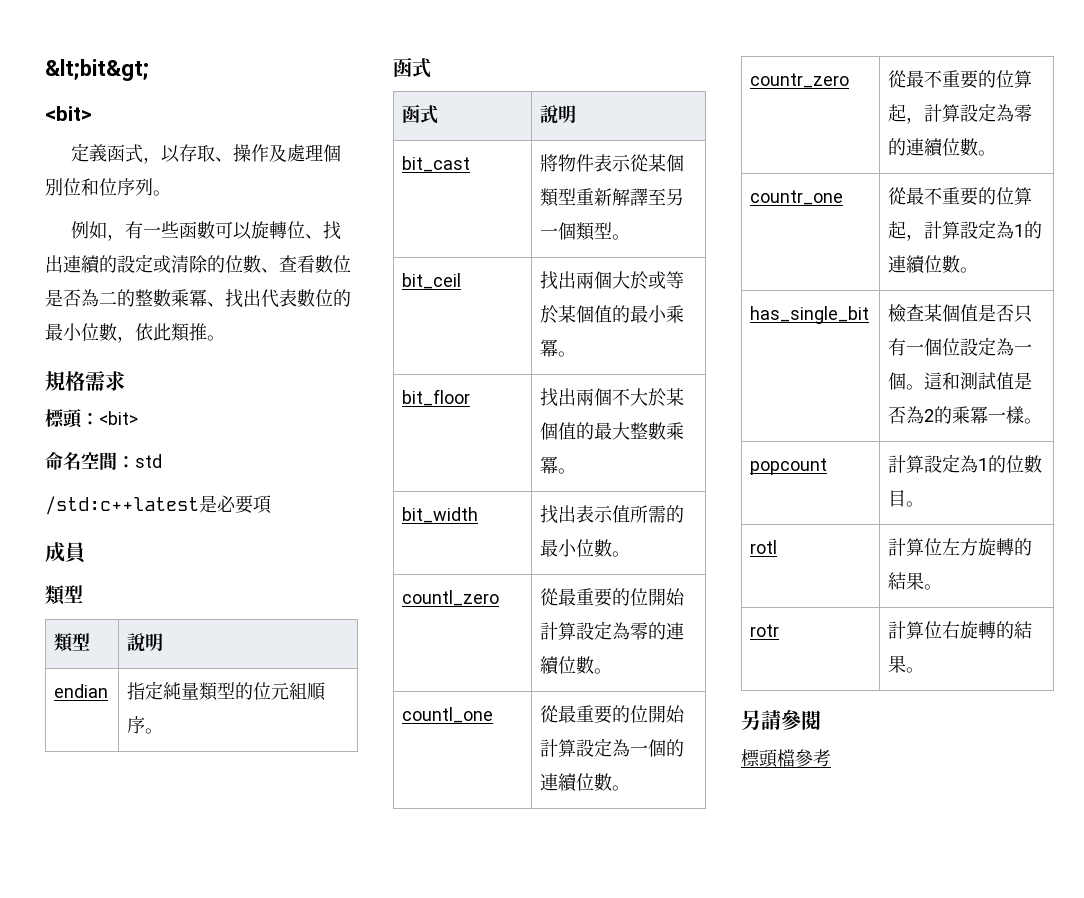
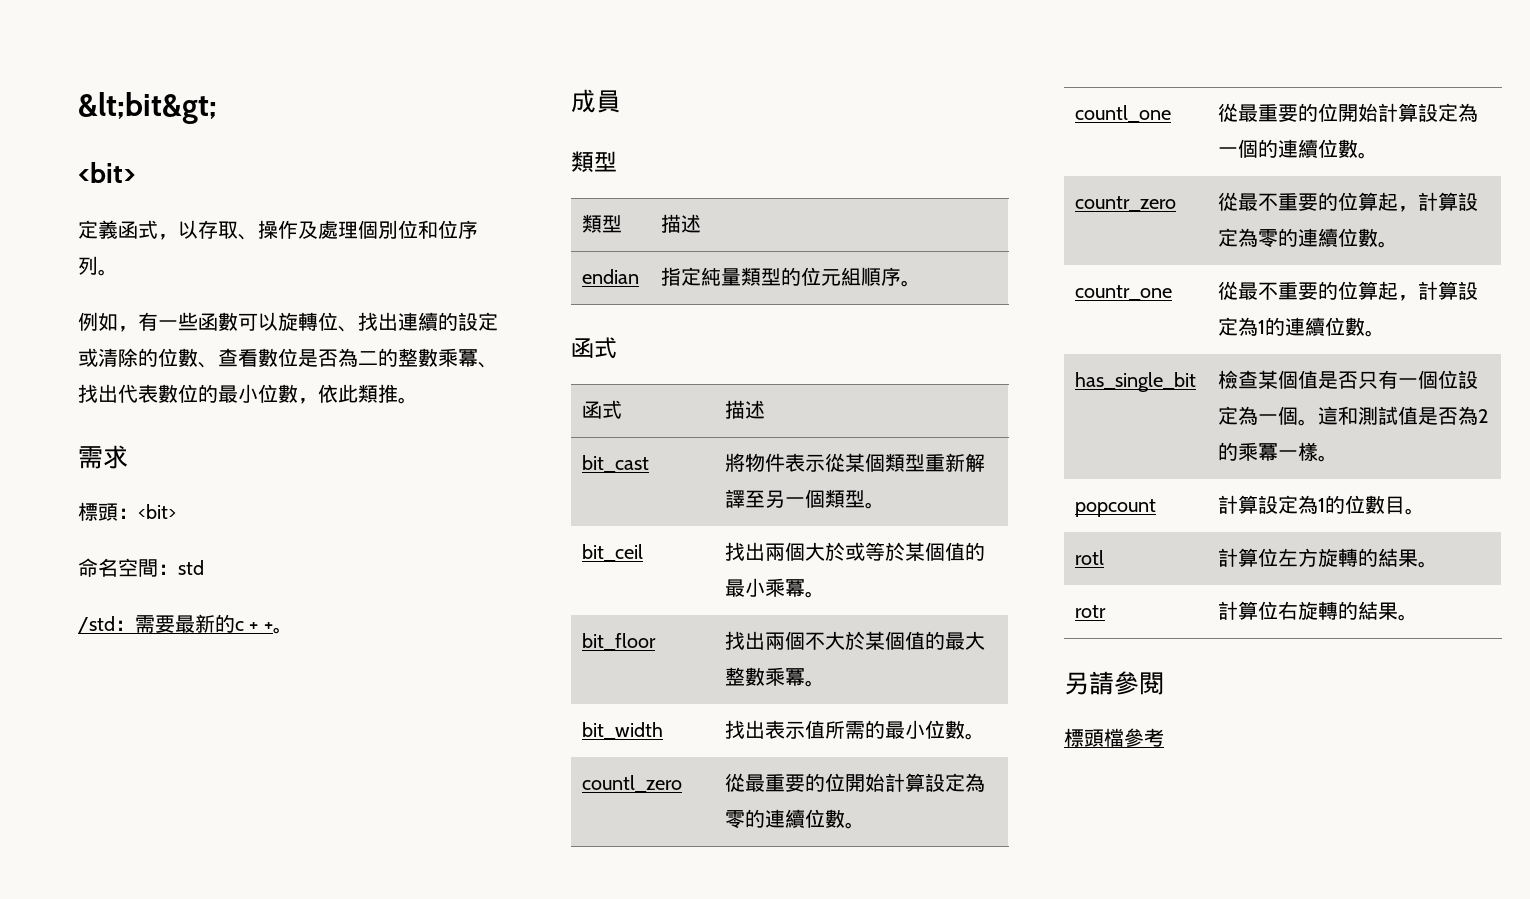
- 規格需求
+ 需求
- /std:c++latest是必要項
+ /std：需要最新的c + +。
- 類型 | 說明
+ 類型 | 描述
- 函式 | 說明
+ 函式 | 描述

